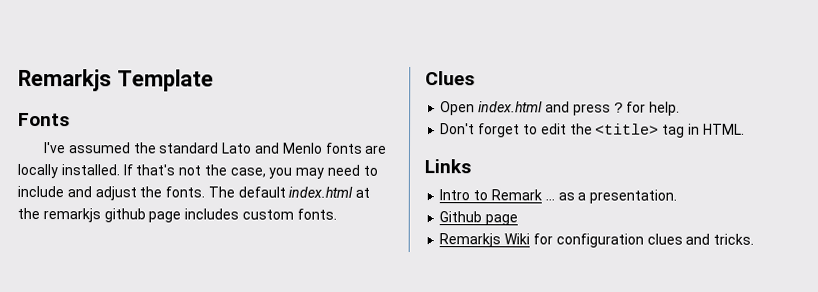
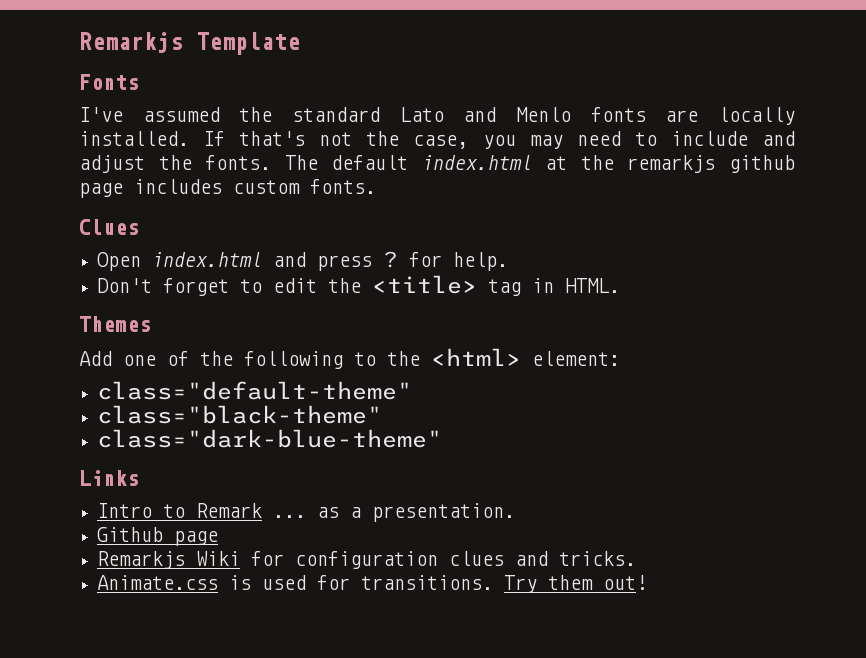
+ Themes
+ Add one of the following to the <html> element:
+ class="default-theme"
+ class="black-theme"
+ class="dark-blue-theme"
+ Animate.css is used for transitions. Try them out!

